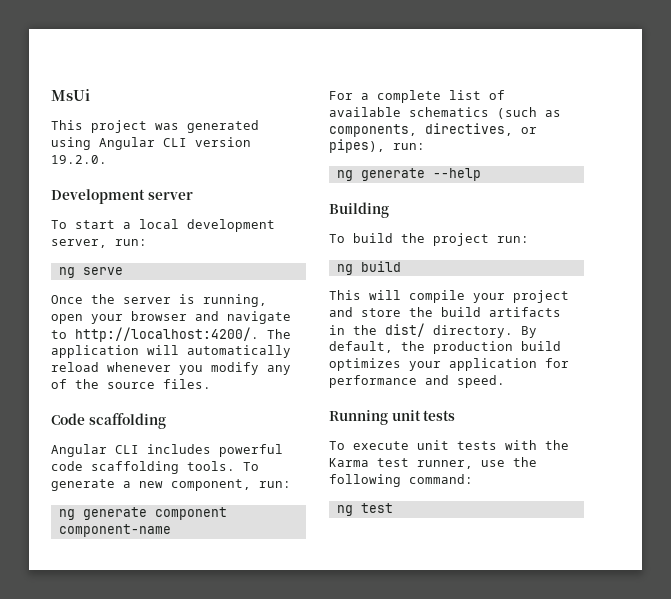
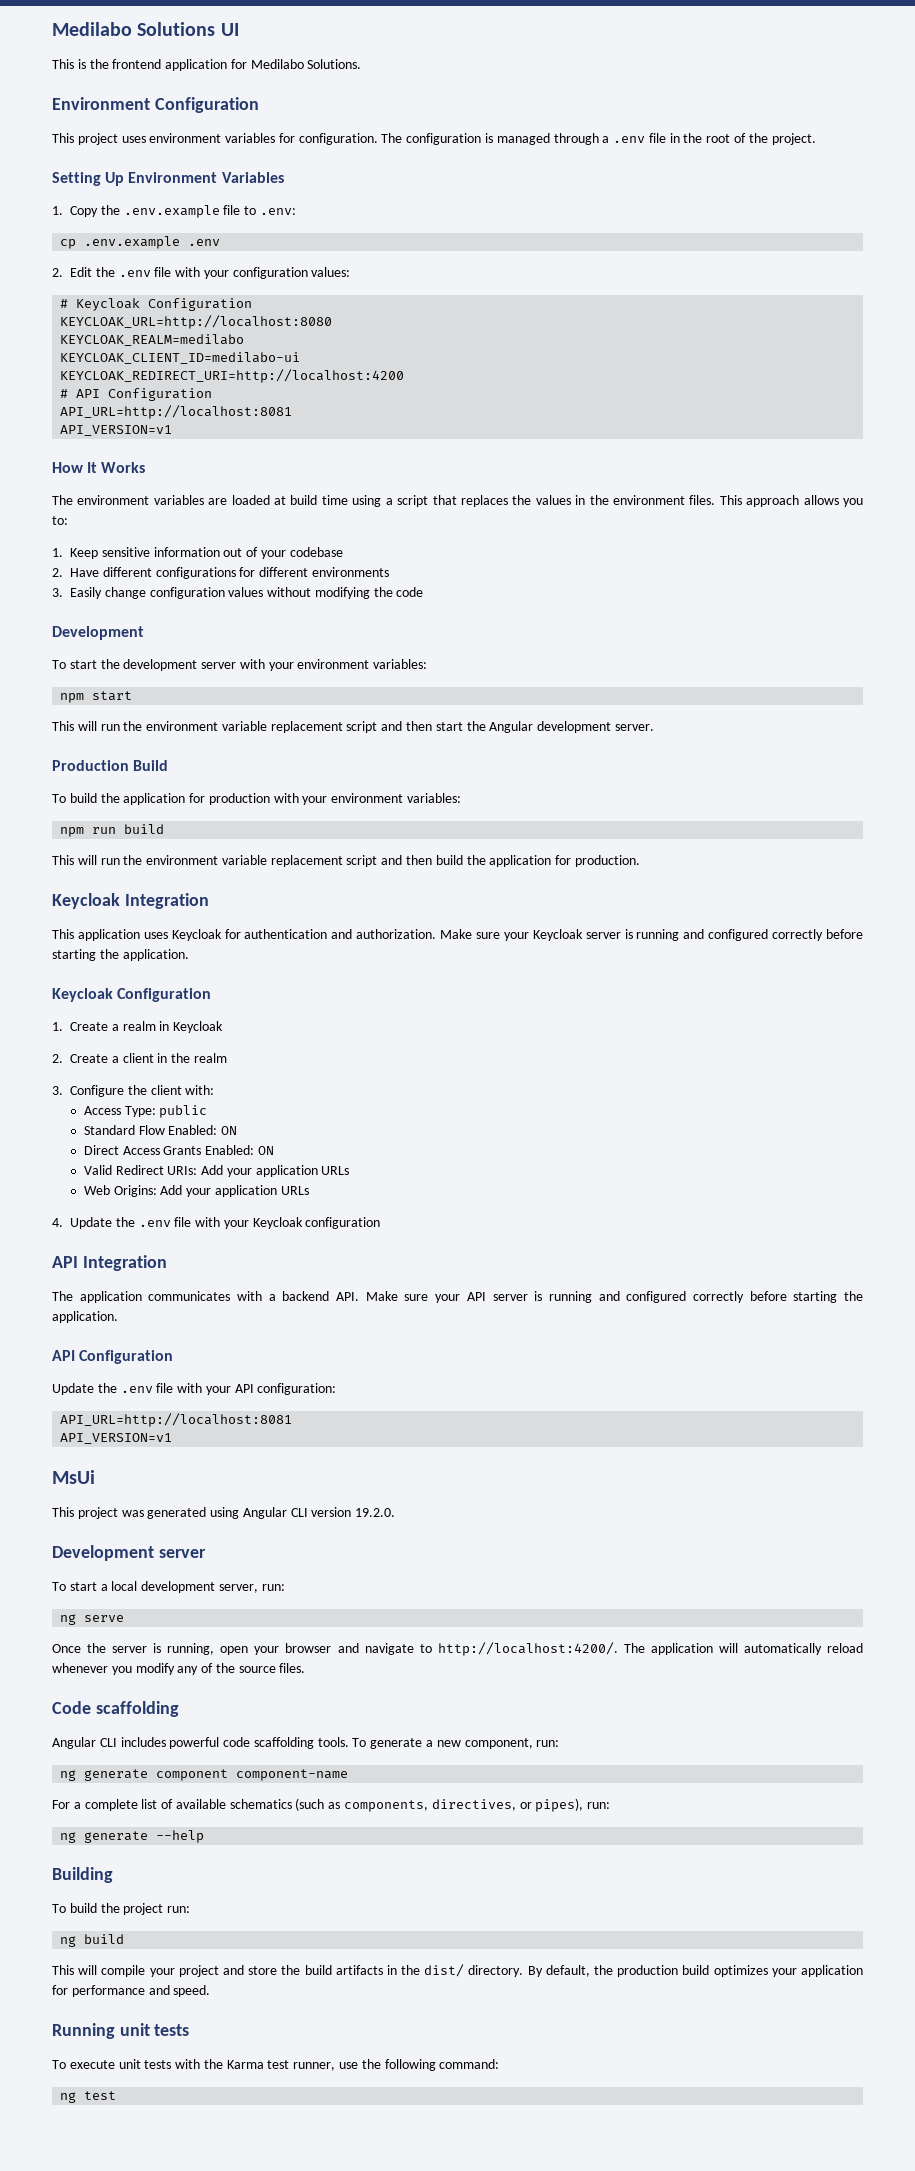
+ Medilabo Solutions UI
+ This is the frontend application for Medilabo Solutions.
+ Environment Configuration
+ This project uses environment variables for configuration. The configuration is managed through a .env file in the root of the project.
+ Setting Up Environment Variables
+ 1. Copy the .env.example file to .env:
+ cp .env.example .env
+ 2. Edit the .env file with your configuration values:
+ # Keycloak Configuration
+ KEYCLOAK_URL=http://localhost:8080
+ KEYCLOAK_REALM=medilabo
+ KEYCLOAK_CLIENT_ID=medilabo-ui
+ KEYCLOAK_REDIRECT_URI=http://localhost:4200
+ # API Configuration
+ API_URL=http://localhost:8081
+ API_VERSION=v1
+ How It Works
+ The environment variables are loaded at build time using a script that replaces the values in the environment files. This approach allows you to:
+ 1. Keep sensitive information out of your codebase
+ 2. Have different configurations for different environments
+ 3. Easily change configuration values without modifying the code
+ Development
+ To start the development server with your environment variables:
+ npm start
+ This will run the environment variable replacement script and then start the Angular development server.
+ Production Build
+ To build the application for production with your environment variables:
+ npm run build
+ This will run the environment variable replacement script and then build the application for production.
+ Keycloak Integration
+ This application uses Keycloak for authentication and authorization. Make sure your Keycloak server is running and configured correctly before starting the application.
+ Keycloak Configuration
+ 1. Create a realm in Keycloak
+ 2. Create a client in the realm
+ 3. Configure the client with:
+ Access Type: public
+ Standard Flow Enabled: ON
+ Direct Access Grants Enabled: ON
+ Valid Redirect URIs: Add your application URLs
+ Web Origins: Add your application URLs
+ 4. Update the .env file with your Keycloak configuration
+ API Integration
+ The application communicates with a backend API. Make sure your API server is running and configured correctly before starting the application.
+ API Configuration
+ Update the .env file with your API configuration:
+ API_URL=http://localhost:8081
+ API_VERSION=v1

